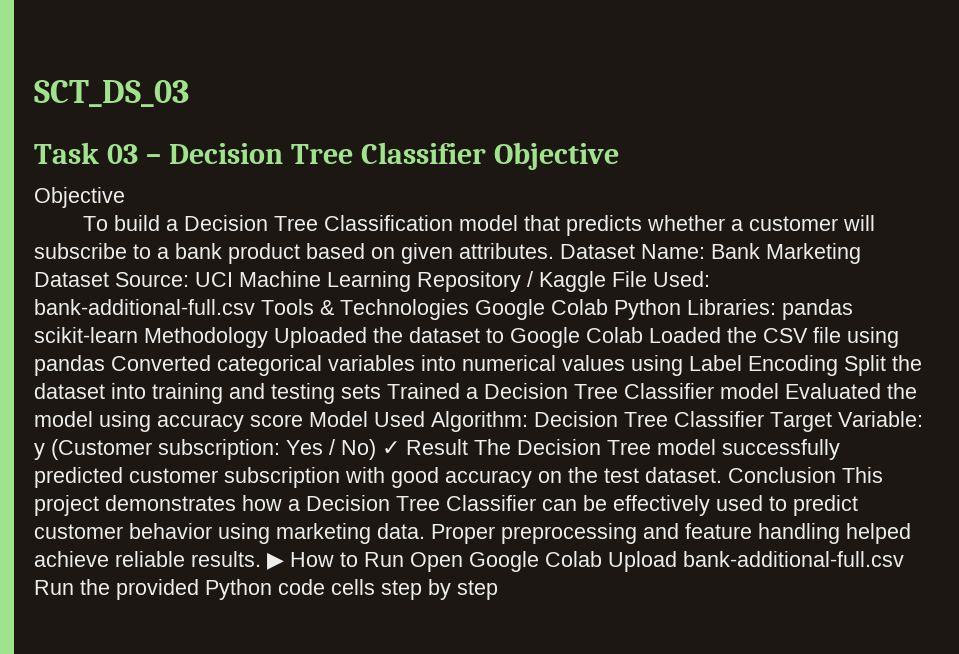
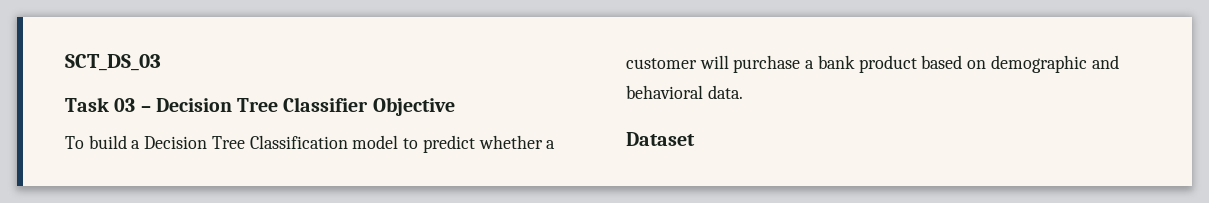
  Task 03 – Decision Tree Classifier Objective
- Objective
- To build a Decision Tree Classification model that predicts whether a customer will subscribe to a bank product based on given attributes. Dataset Name: Bank Marketing Dataset Source: UCI Machine Learning Repository / Kaggle File Used: bank-additional-full.csv Tools & Technologies Google Colab Python Libraries: pandas scikit-learn Methodology Uploaded the dataset to Google Colab Loaded the CSV file using pandas Converted categorical variables into numerical values using Label Encoding Split the dataset into training and testing sets Trained a Decision Tree Classifier model Evaluated the model using accuracy score Model Used Algorithm: Decision Tree Classifier Target Variable: y (Customer subscription: Yes / No) ✓ Result The Decision Tree model successfully predicted customer subscription with good accuracy on the test dataset. Conclusion This project demonstrates how a Decision Tree Classifier can be effectively used to predict customer behavior using marketing data. Proper preprocessing and feature handling helped achieve reliable results. ▶ How to Run Open Google Colab Upload bank-additional-full.csv Run the provided Python code cells step by step
+ To build a Decision Tree Classification model to predict whether a customer will purchase a bank product based on demographic and behavioral data.
+ Dataset

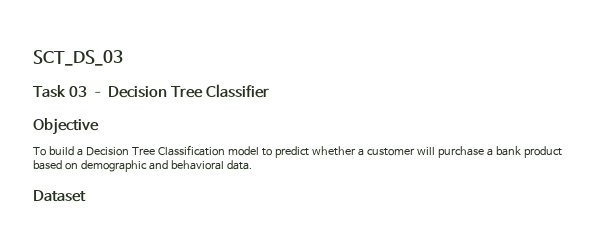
- Task 03 – Decision Tree Classifier Objective
+ Task 03 – Decision Tree Classifier
+ Objective

